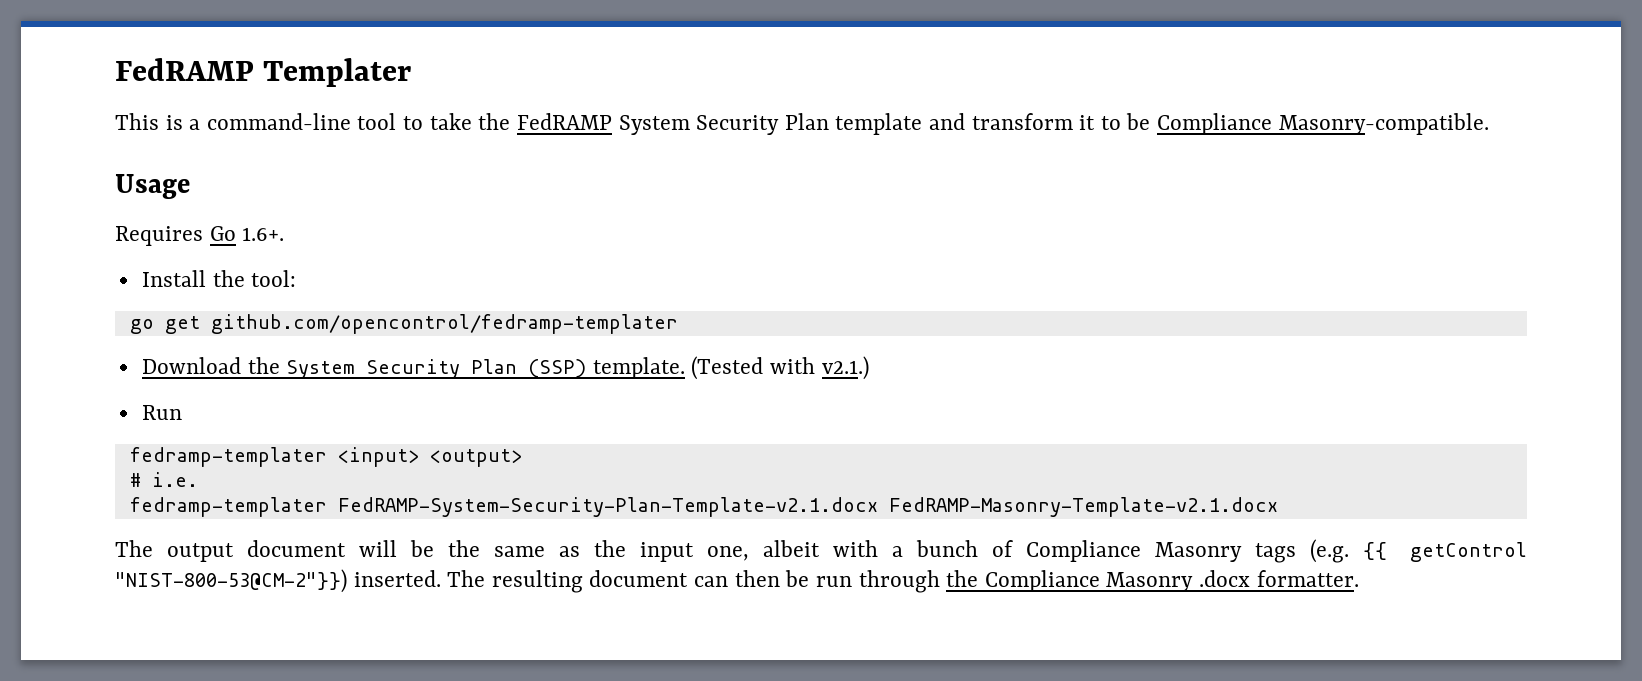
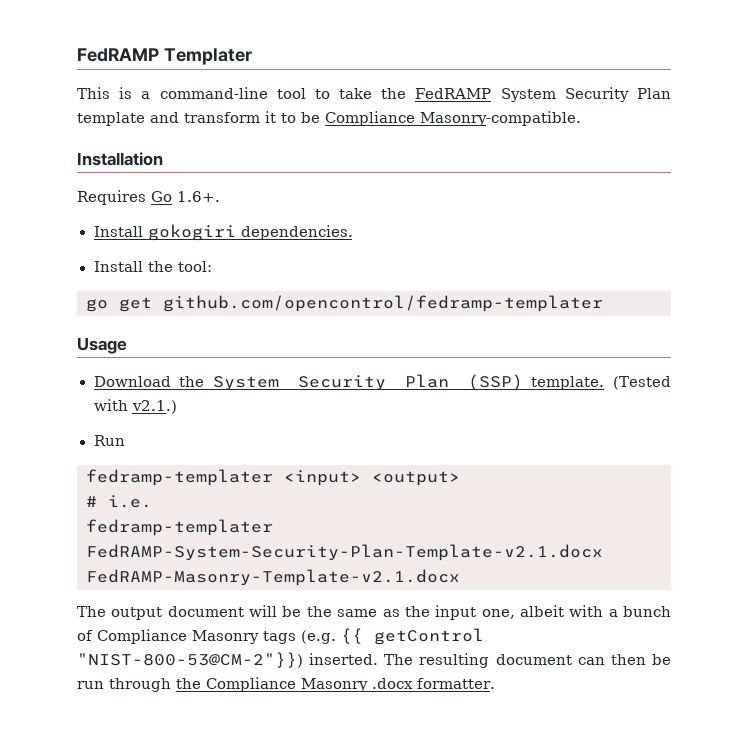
- Usage
+ Installation
+ Install gokogiri dependencies.
+ Usage

